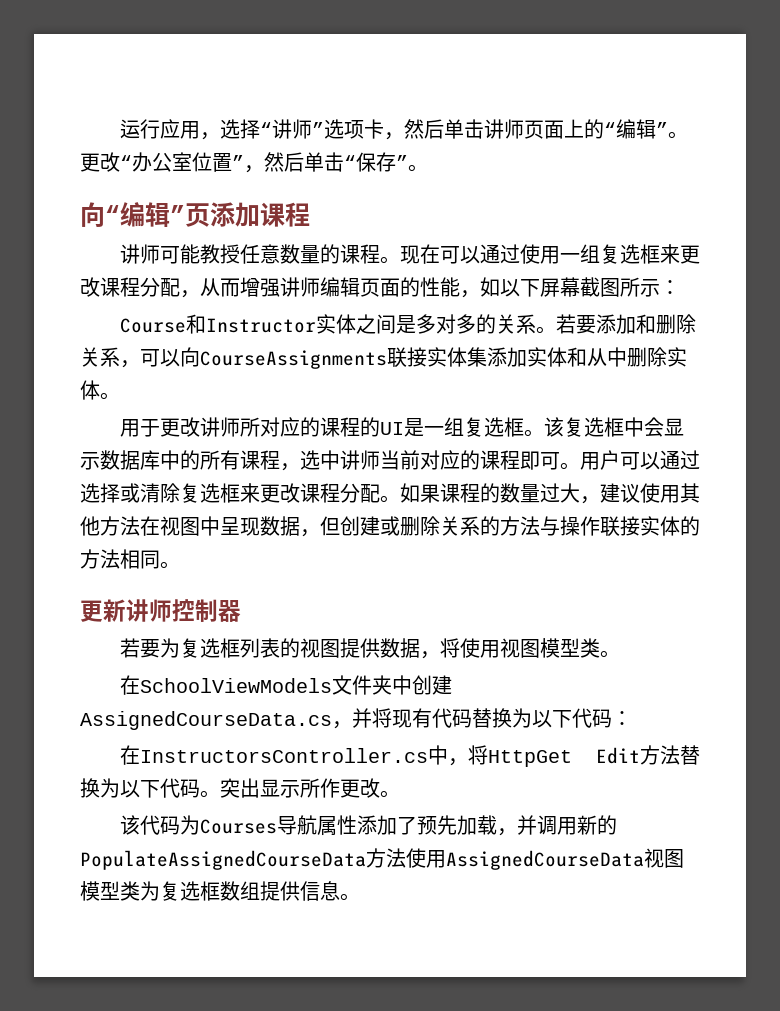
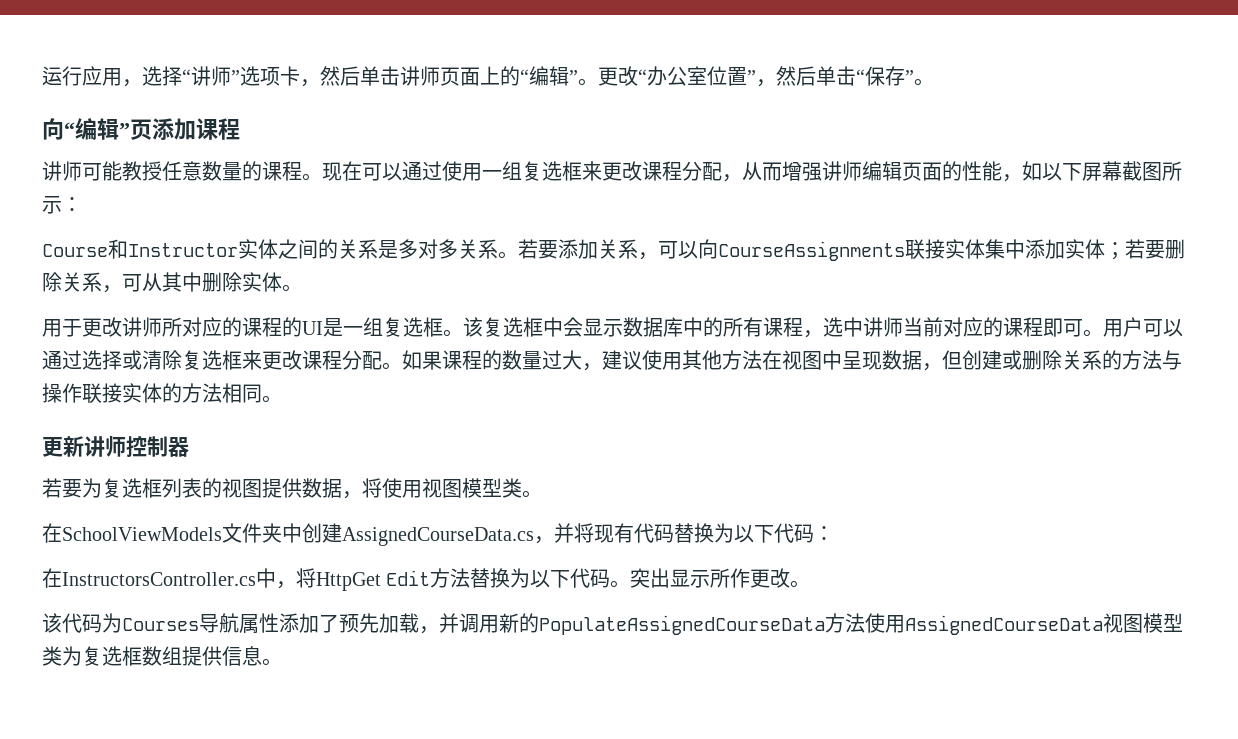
- Course和Instructor实体之间是多对多的关系。
+ Course和Instructor实体之间的关系是多对多关系。
- 若要添加和删除关系，可以向CourseAssignments联接实体集添加实体和从中删除实体。
+ 若要添加关系，可以向CourseAssignments联接实体集中添加实体；若要删除关系，可从其中删除实体。

